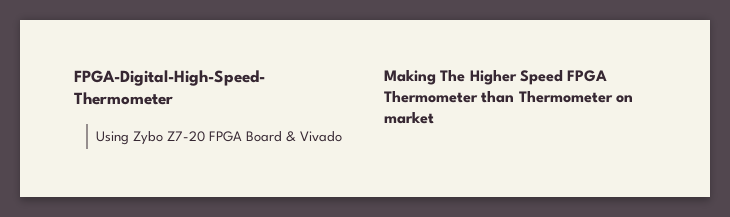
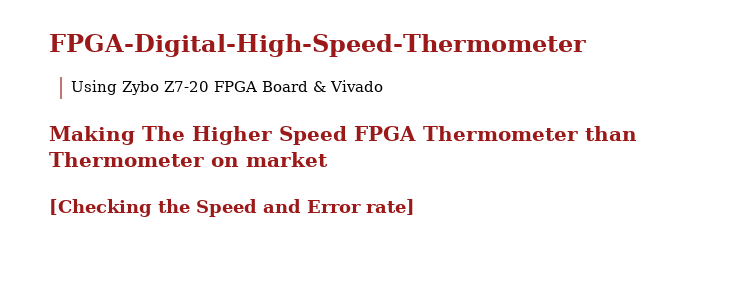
+ [Checking the Speed and Error rate]

